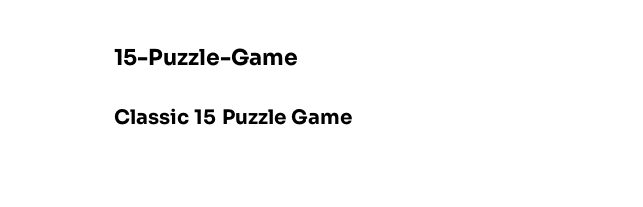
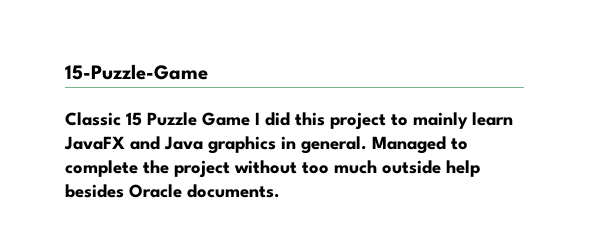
- Classic 15 Puzzle Game
+ Classic 15 Puzzle Game I did this project to mainly learn JavaFX and Java graphics in general. Managed to complete the project without too much outside help besides Oracle documents.

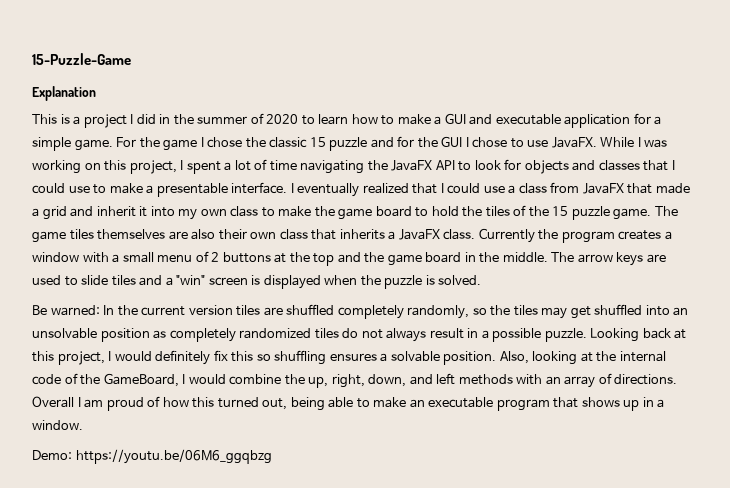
- Classic 15 Puzzle Game I did this project to mainly learn JavaFX and Java graphics in general. Managed to complete the project without too much outside help besides Oracle documents.
+ Explanation
+ This is a project I did in the summer of 2020 to learn how to make a GUI and executable application for a simple game. For the game I chose the classic 15 puzzle and for the GUI I chose to use JavaFX. While I was working on this project, I spent a lot of time navigating the JavaFX API to look for objects and classes that I could use to make a presentable interface. I eventually realized that I could use a class from JavaFX that made a grid and inherit it into my own class to make the game board to hold the tiles of the 15 puzzle game. The game tiles themselves are also their own class that inherits a JavaFX class. Currently the program creates a window with a small menu of 2 buttons at the top and the game board in the middle. The arrow keys are used to slide tiles and a "win" screen is displayed when the puzzle is solved.
+ Be warned: In the current version tiles are shuffled completely randomly, so the tiles may get shuffled into an unsolvable position as completely randomized tiles do not always result in a possible puzzle. Looking back at this project, I would definitely fix this so shuffling ensures a solvable position. Also, looking at the internal code of the GameBoard, I would combine the up, right, down, and left methods with an array of directions. Overall I am proud of how this turned out, being able to make an executable program that shows up in a window.
+ Demo: https://youtu.be/06M6_ggqbzg

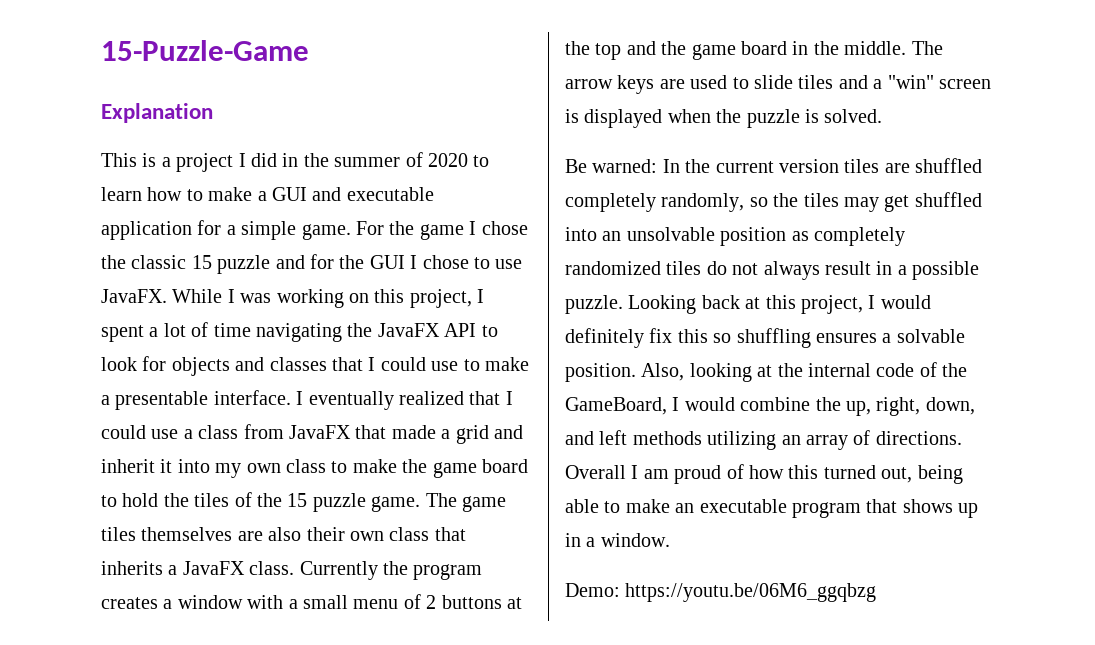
- Also, looking at the internal code of the GameBoard, I would combine the up, right, down, and left methods with an array of directions.
+ Also, looking at the internal code of the GameBoard, I would combine the up, right, down, and left methods utilizing an array of directions.

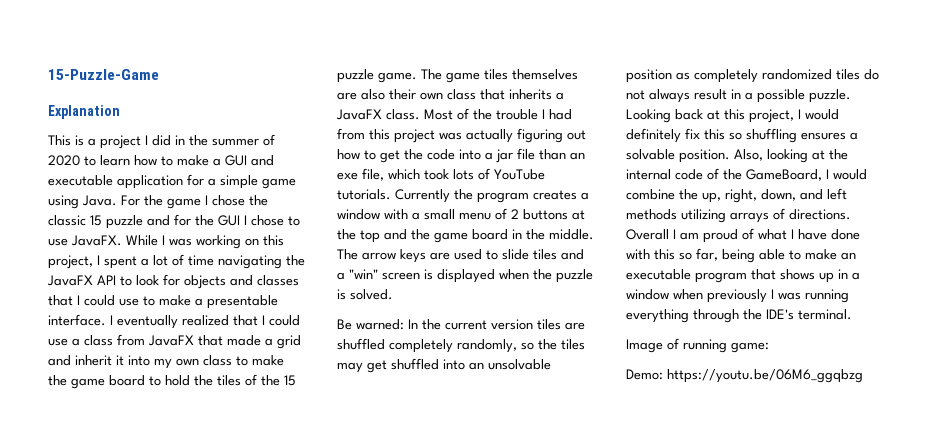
- This is a project I did in the summer of 2020 to learn how to make a GUI and executable application for a simple game.
+ This is a project I did in the summer of 2020 to learn how to make a GUI and executable application for a simple game using Java.
+ Most of the trouble I had from this project was actually figuring out how to get the code into a jar file than an exe file, which took lots of YouTube tutorials.
- Also, looking at the internal code of the GameBoard, I would combine the up, right, down, and left methods utilizing an array of directions.
+ Also, looking at the internal code of the GameBoard, I would combine the up, right, down, and left methods utilizing arrays of directions.
- Overall I am proud of how this turned out, being able to make an executable program that shows up in a window.
+ Overall I am proud of what I have done with this so far, being able to make an executable program that shows up in a window when previously I was running everything through the IDE's terminal.
+ Image of running game:

